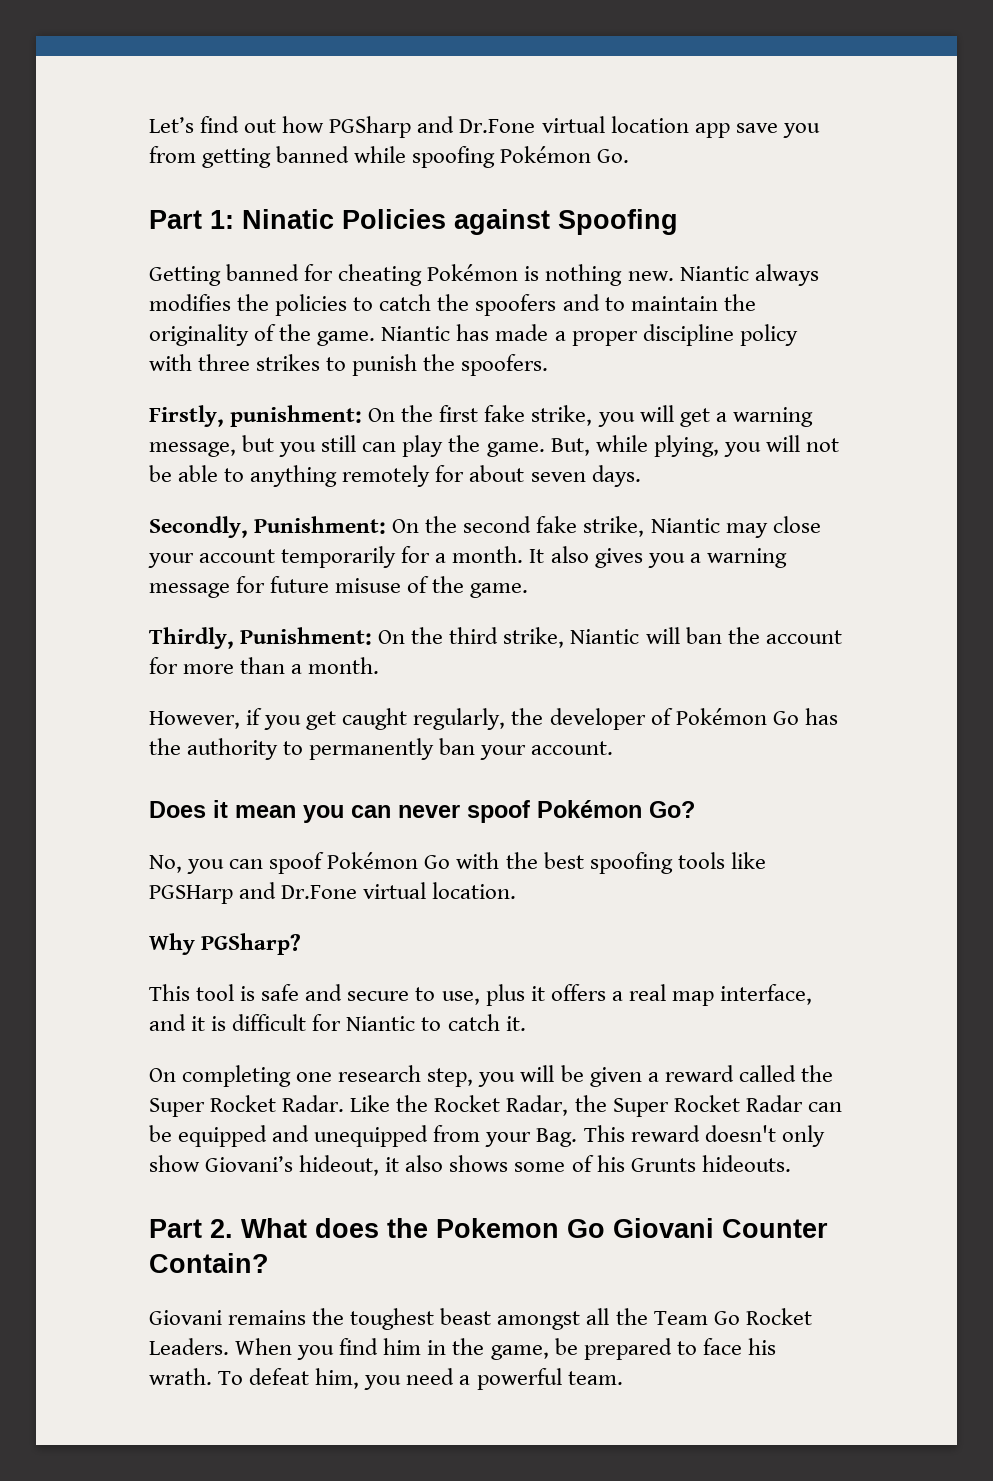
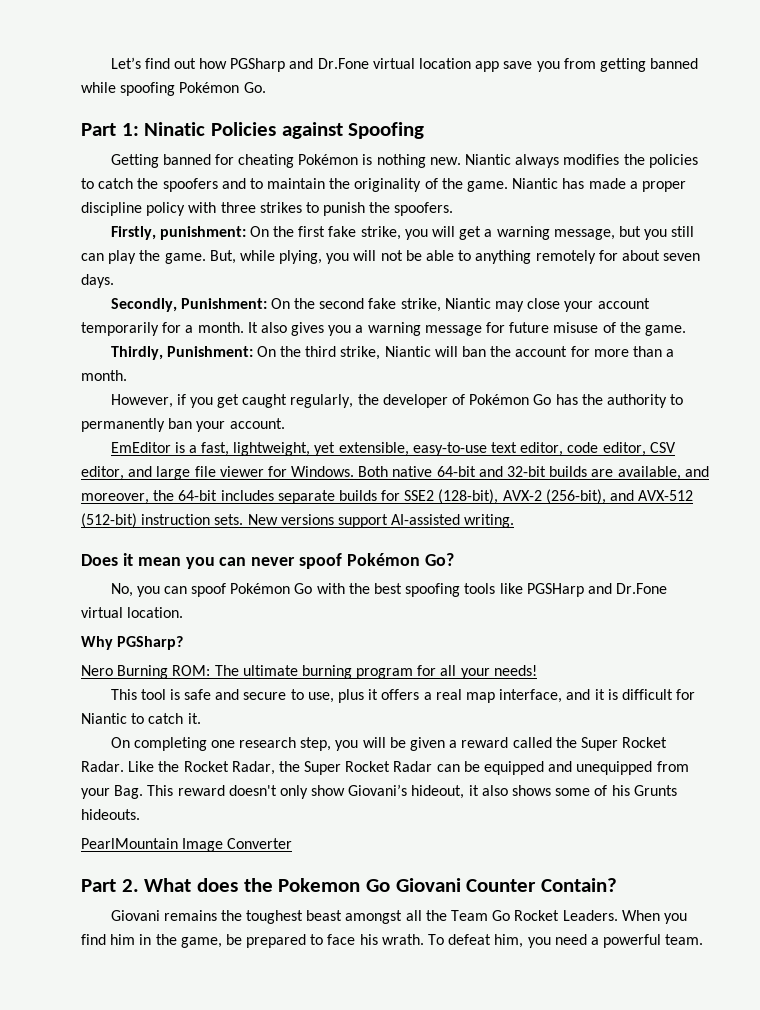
+ EmEditor is a fast, lightweight, yet extensible, easy-to-use text editor, code editor, CSV editor, and large file viewer for Windows. Both native 64-bit and 32-bit builds are available, and moreover, the 64-bit includes separate builds for SSE2 (128-bit), AVX-2 (256-bit), and AVX-512 (512-bit) instruction sets. New versions support AI-assisted writing.
+ Nero Burning ROM: The ultimate burning program for all your needs!
+ PearlMountain Image Converter

